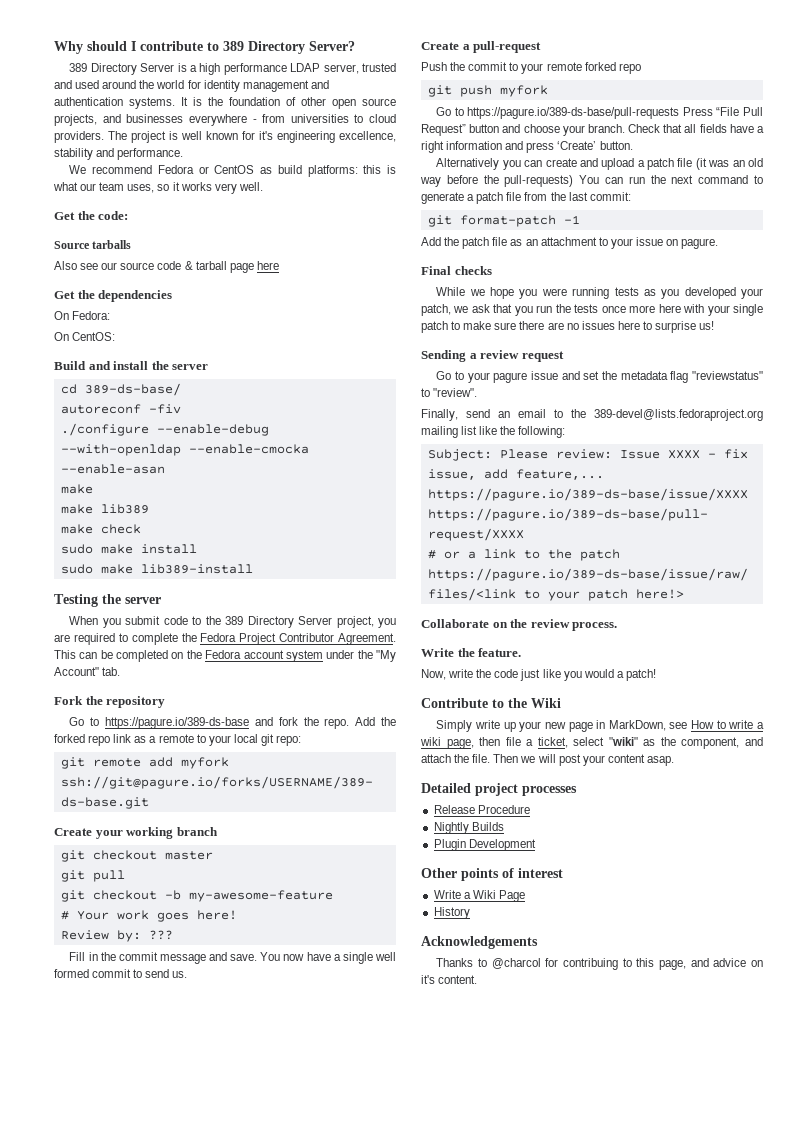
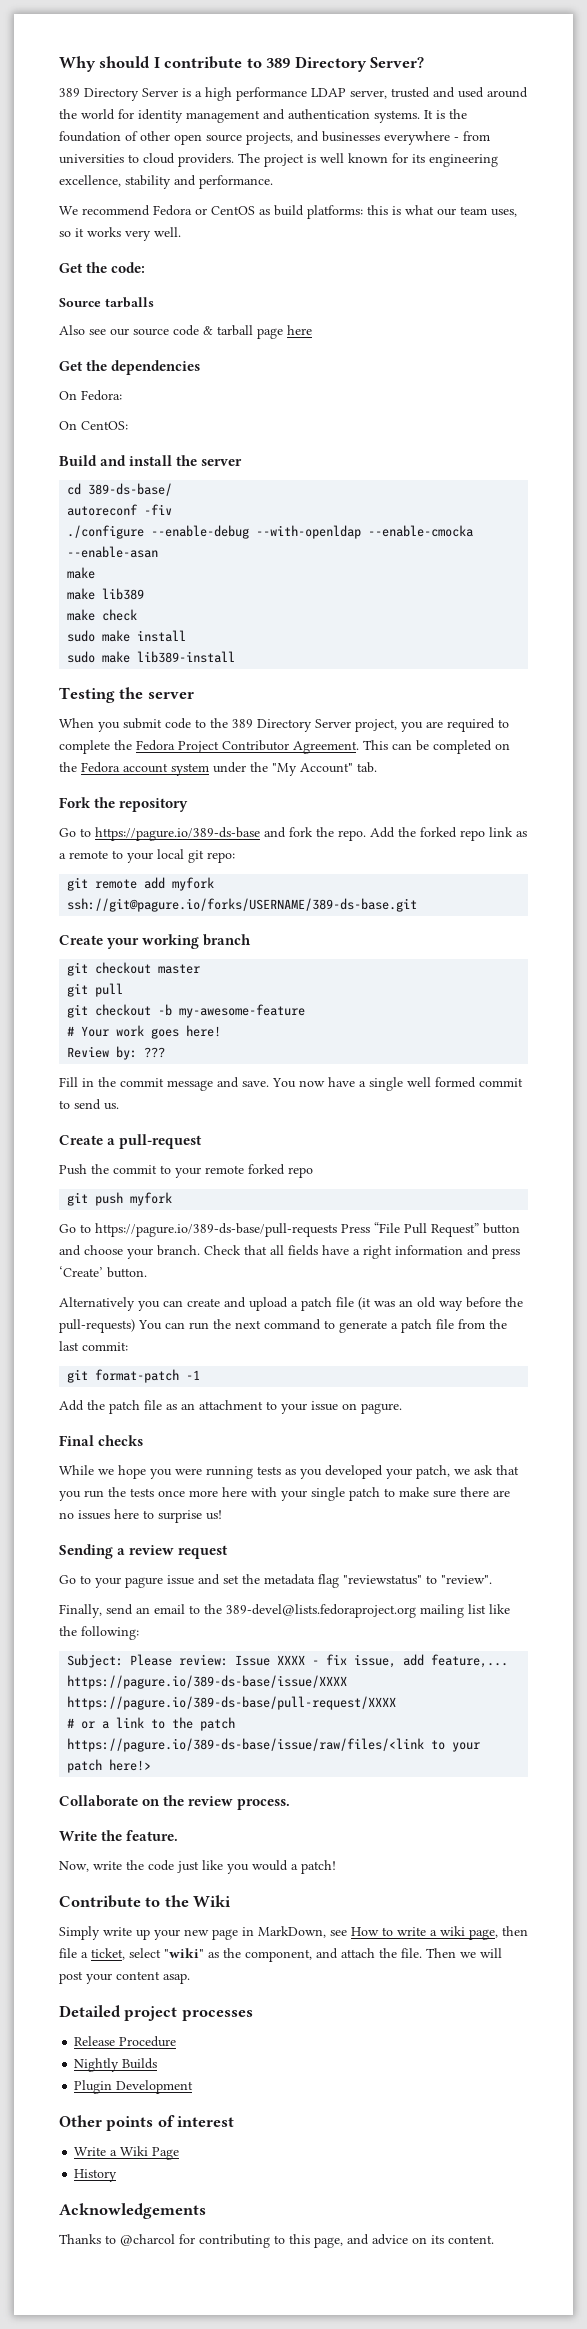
- The project is well known for it's engineering excellence, stability and performance.
+ The project is well known for its engineering excellence, stability and performance.
- Thanks to @charcol for contribuing to this page, and advice on it's content.
+ Thanks to @charcol for contributing to this page, and advice on its content.

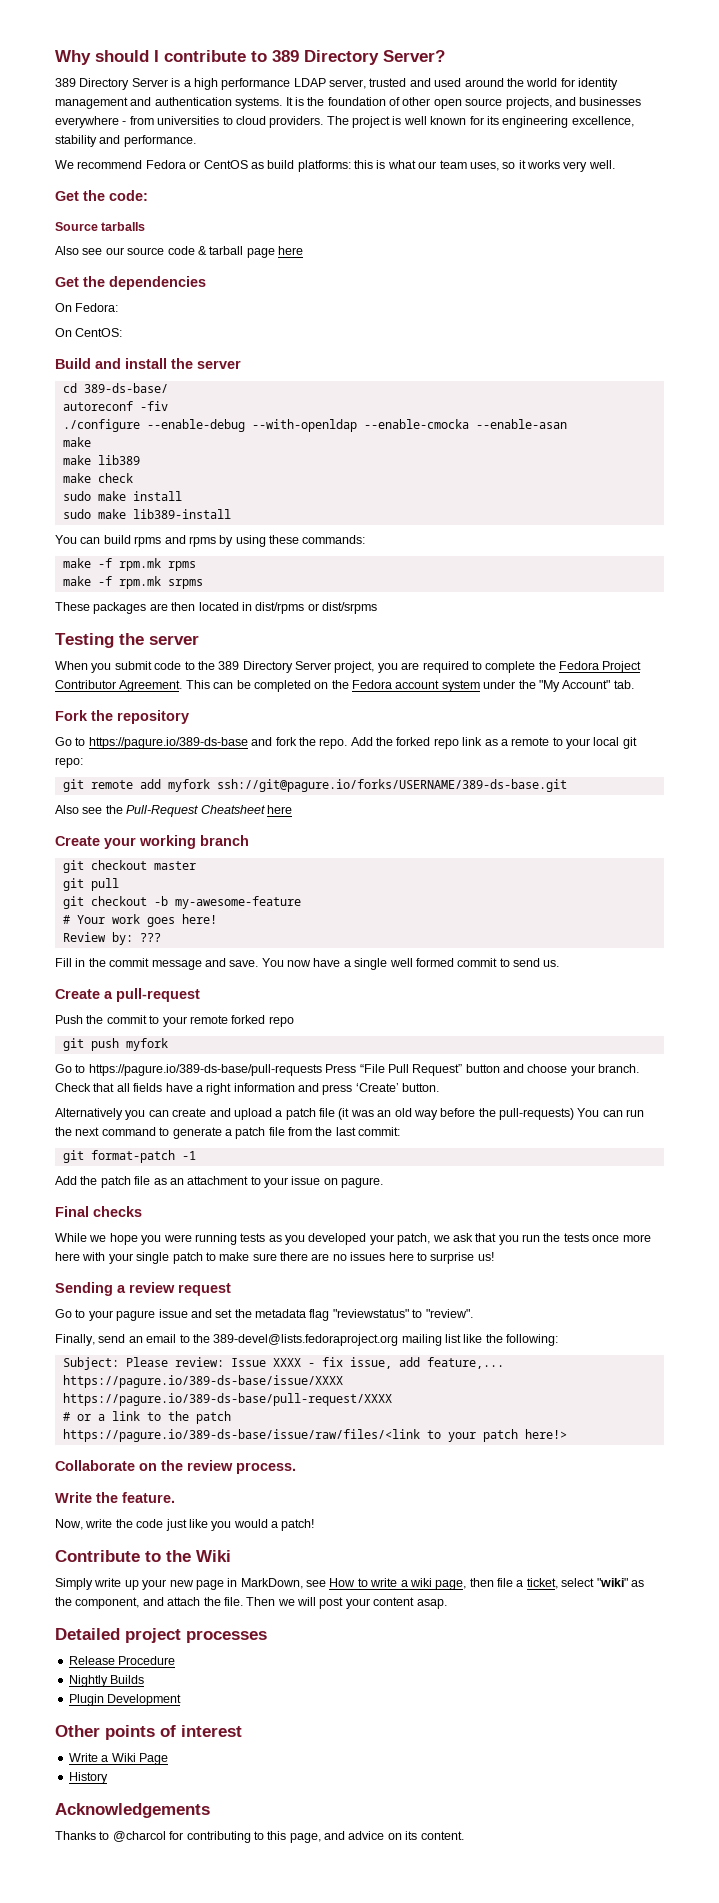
+ You can build rpms and rpms by using these commands:
+ make -f rpm.mk rpms
+ make -f rpm.mk srpms
+ These packages are then located in dist/rpms or dist/srpms
+ Also see the Pull-Request Cheatsheet here

